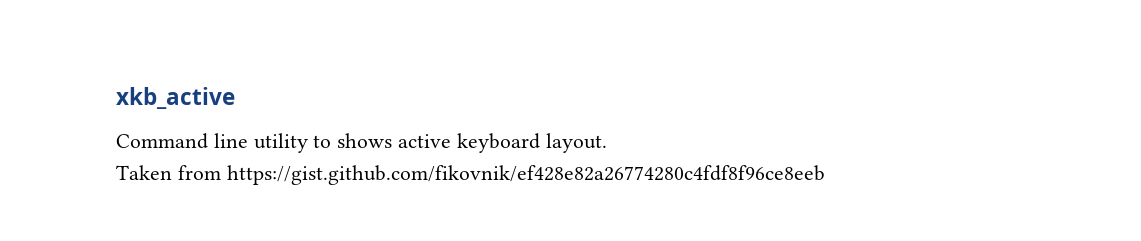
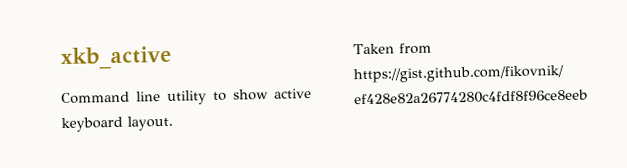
- Command line utility to shows active keyboard layout.
+ Command line utility to show active keyboard layout.

